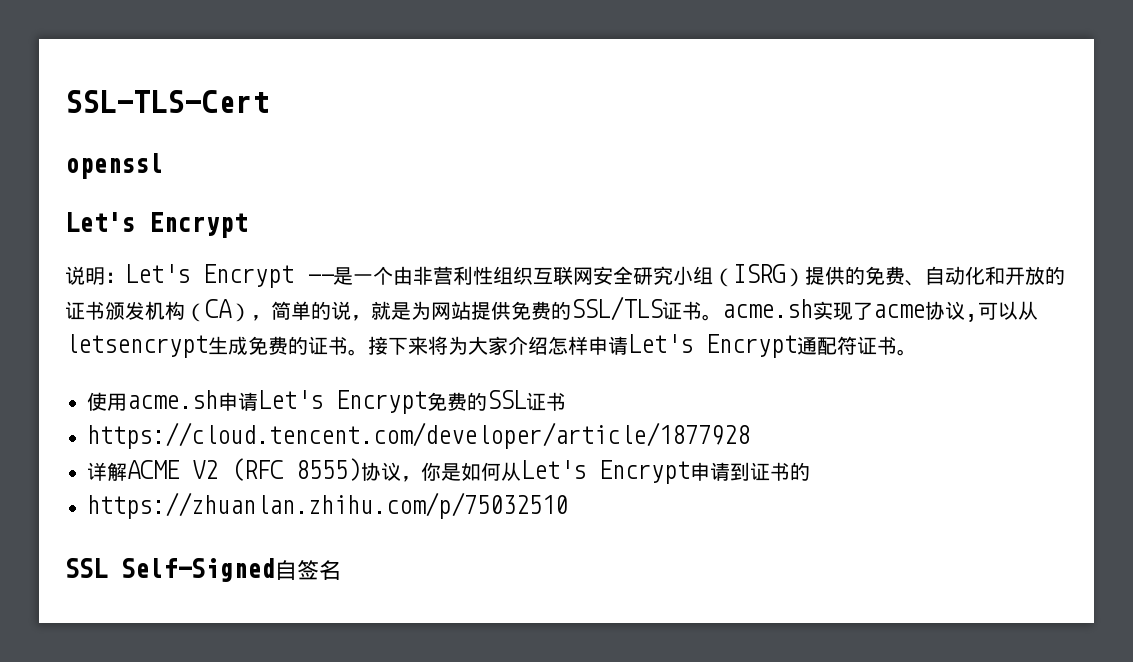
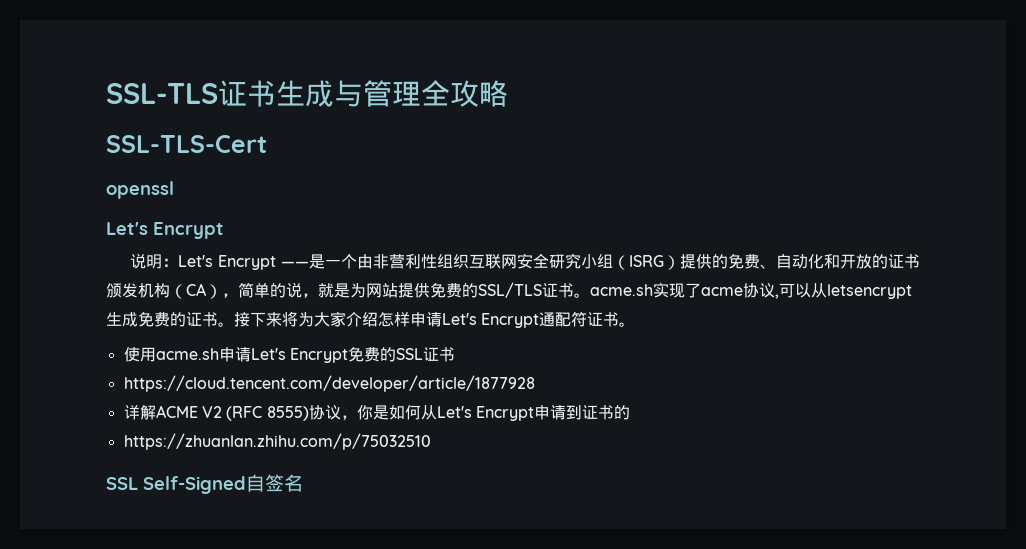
+ SSL-TLS证书生成与管理全攻略

